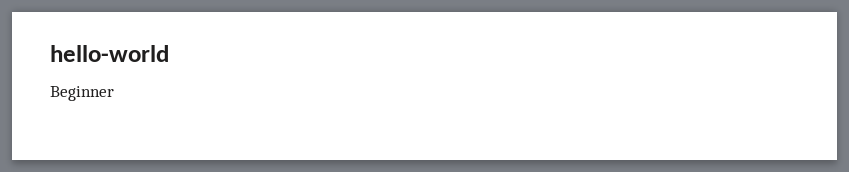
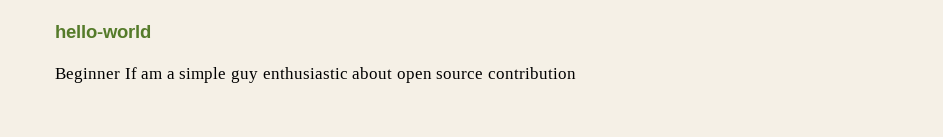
- Beginner
+ Beginner If am a simple guy enthusiastic about open source contribution

